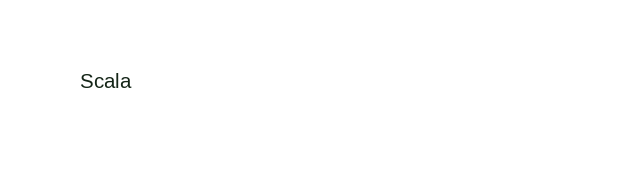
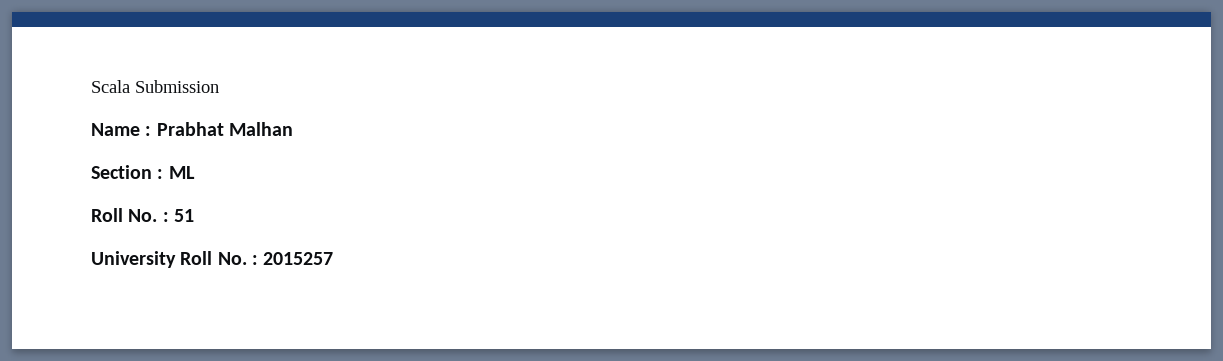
- Scala
+ Scala Submission
+ Name : Prabhat Malhan
+ Section : ML
+ Roll No. : 51
+ University Roll No. : 2015257

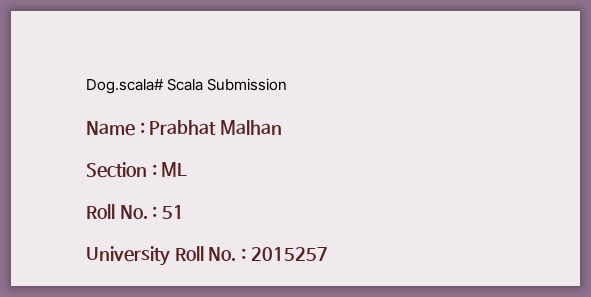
- Scala Submission
+ Dog.scala# Scala Submission

